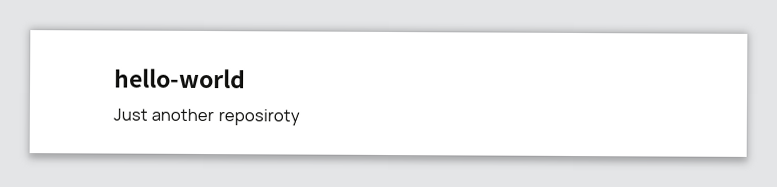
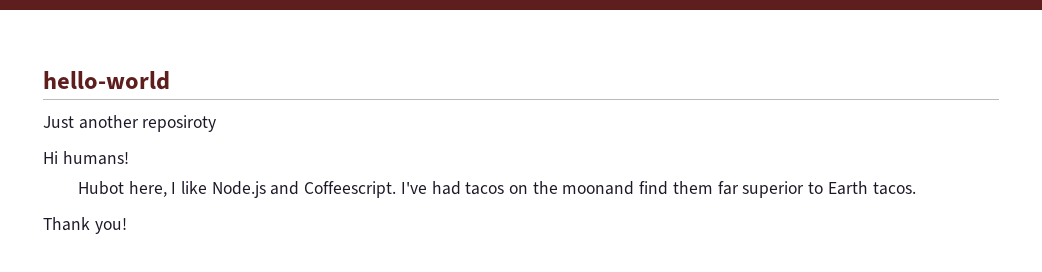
+ Hi humans!
+ Hubot here, I like Node.js and Coffeescript. I've had tacos on the moonand find them far superior to Earth tacos.
+ Thank you!

